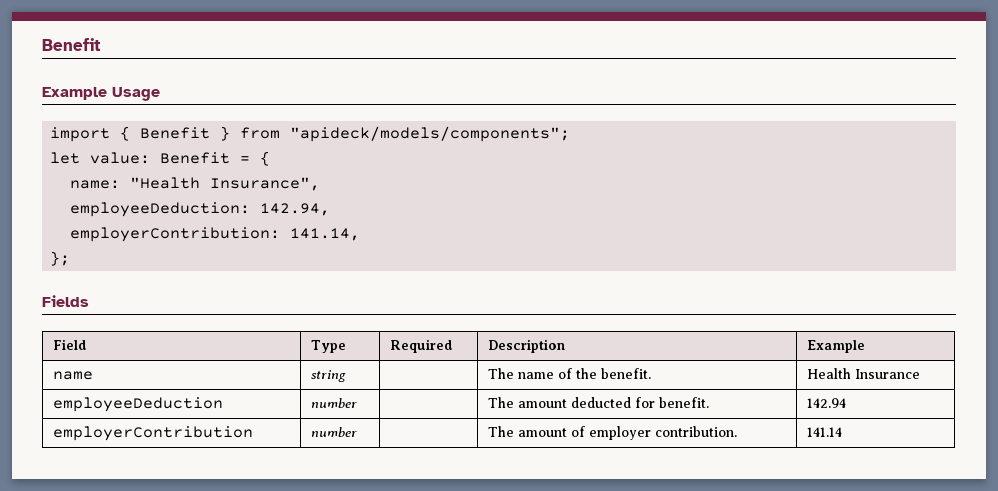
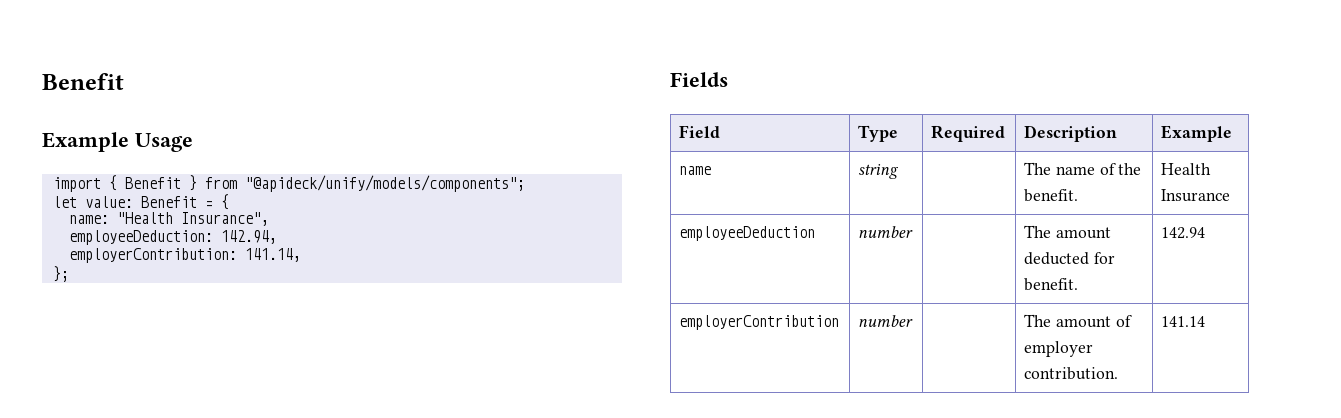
- import { Benefit } from "apideck/models/components";
+ import { Benefit } from "@apideck/unify/models/components";

